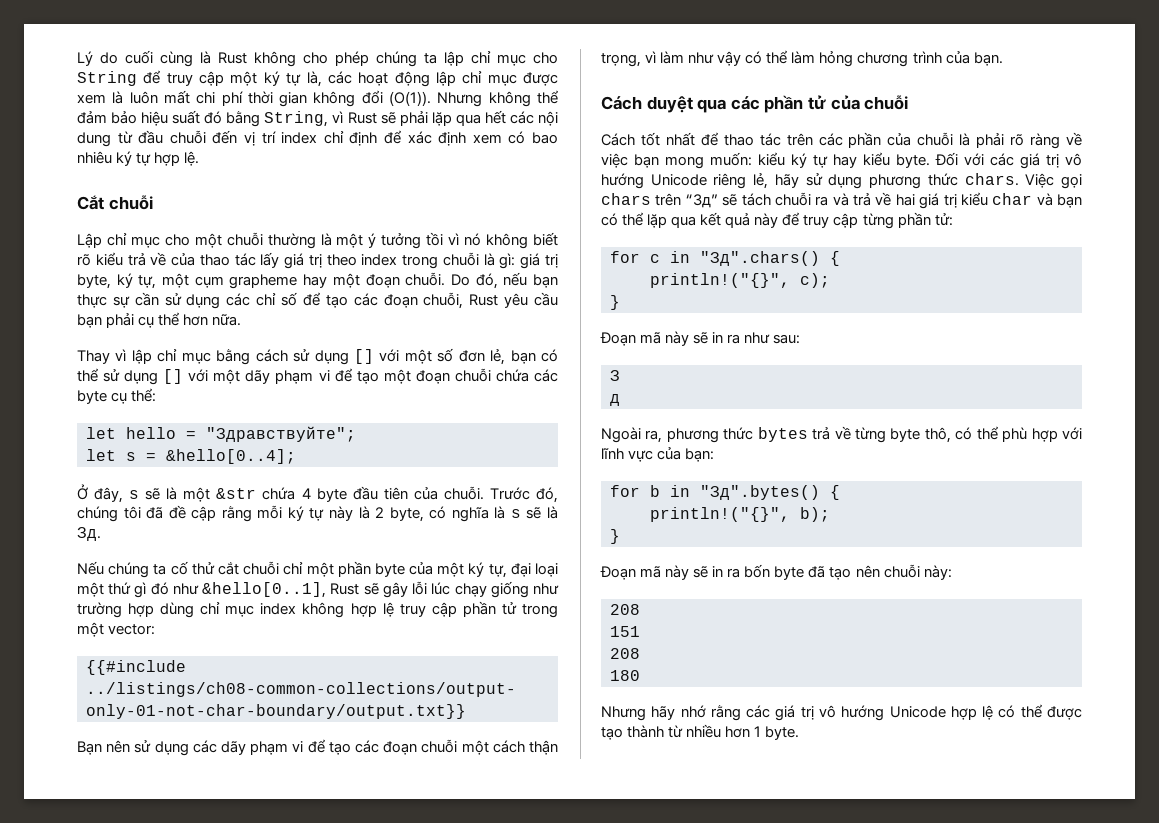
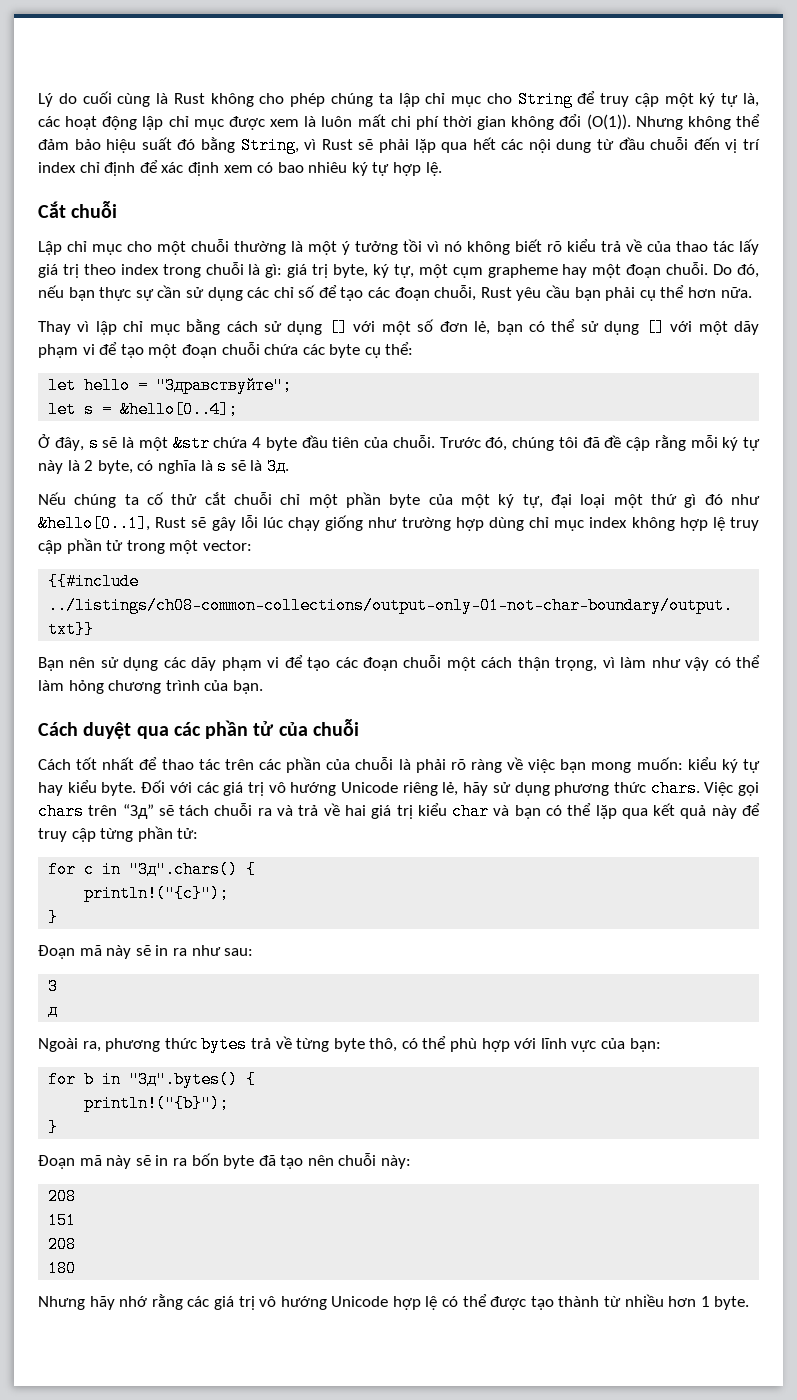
- println!("{}", c);
+ println!("{c}");
- println!("{}", b);
+ println!("{b}");

